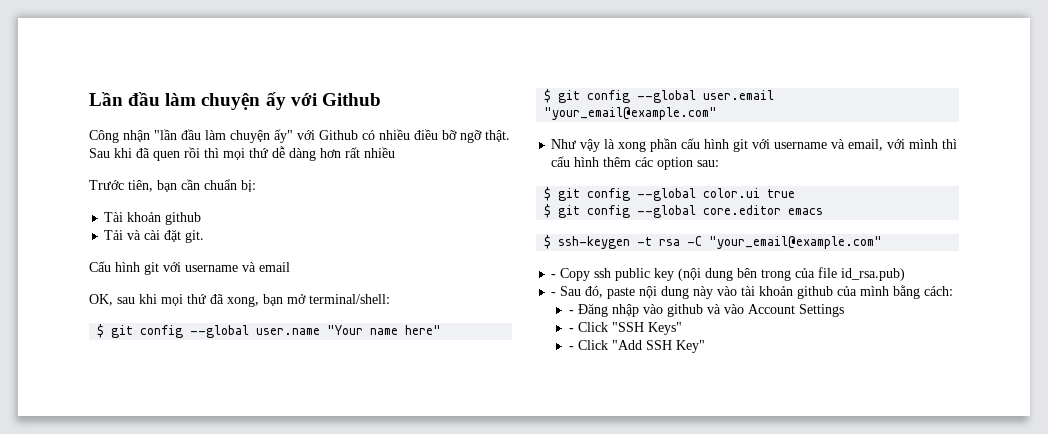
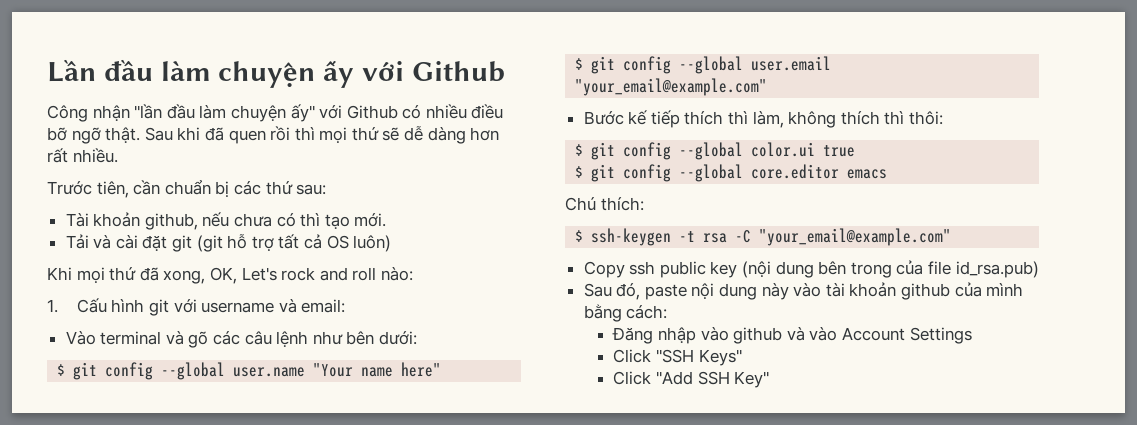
- Sau khi đã quen rồi thì mọi thứ dễ dàng hơn rất nhiều
+ Sau khi đã quen rồi thì mọi thứ sẽ dễ dàng hơn rất nhiều.
- Trước tiên, bạn cần chuẩn bị:
- Tài khoản github
- Tải và cài đặt git.
- Cấu hình git với username và email
- OK, sau khi mọi thứ đã xong, bạn mở terminal/shell:
+ Trước tiên, cần chuẩn bị các thứ sau:
+ Tài khoản github, nếu chưa có thì tạo mới.
+ Tải và cài đặt git (git hỗ trợ tất cả OS luôn)
+ Khi mọi thứ đã xong, OK, Let's rock and roll nào:
+ 1. Cấu hình git với username và email:
+ Vào terminal và gõ các câu lệnh như bên dưới:
- Như vậy là xong phần cấu hình git với username và email, với mình thì cấu hình thêm các option sau:
+ Bước kế tiếp thích thì làm, không thích thì thôi:
+ Chú thích:
- - Copy ssh public key (nội dung bên trong của file id_rsa.pub)
+ Copy ssh public key (nội dung bên trong của file id_rsa.pub)
- - Sau đó, paste nội dung này vào tài khoản github của mình bằng cách:
+ Sau đó, paste nội dung này vào tài khoản github của mình bằng cách:
- - Đăng nhập vào github và vào Account Settings
+ Đăng nhập vào github và vào Account Settings
- - Click "SSH Keys"
+ Click "SSH Keys"
- - Click "Add SSH Key"
+ Click "Add SSH Key"

